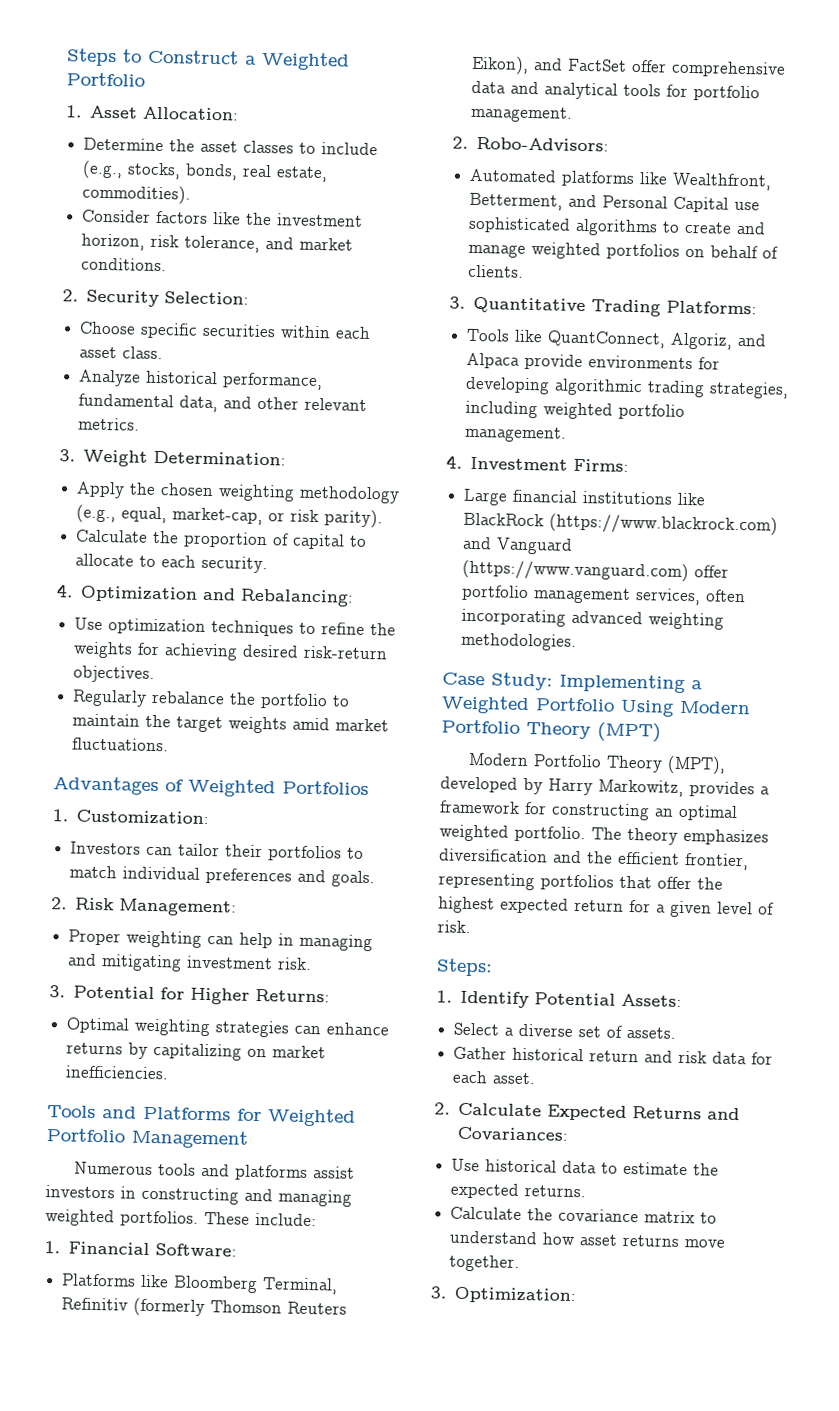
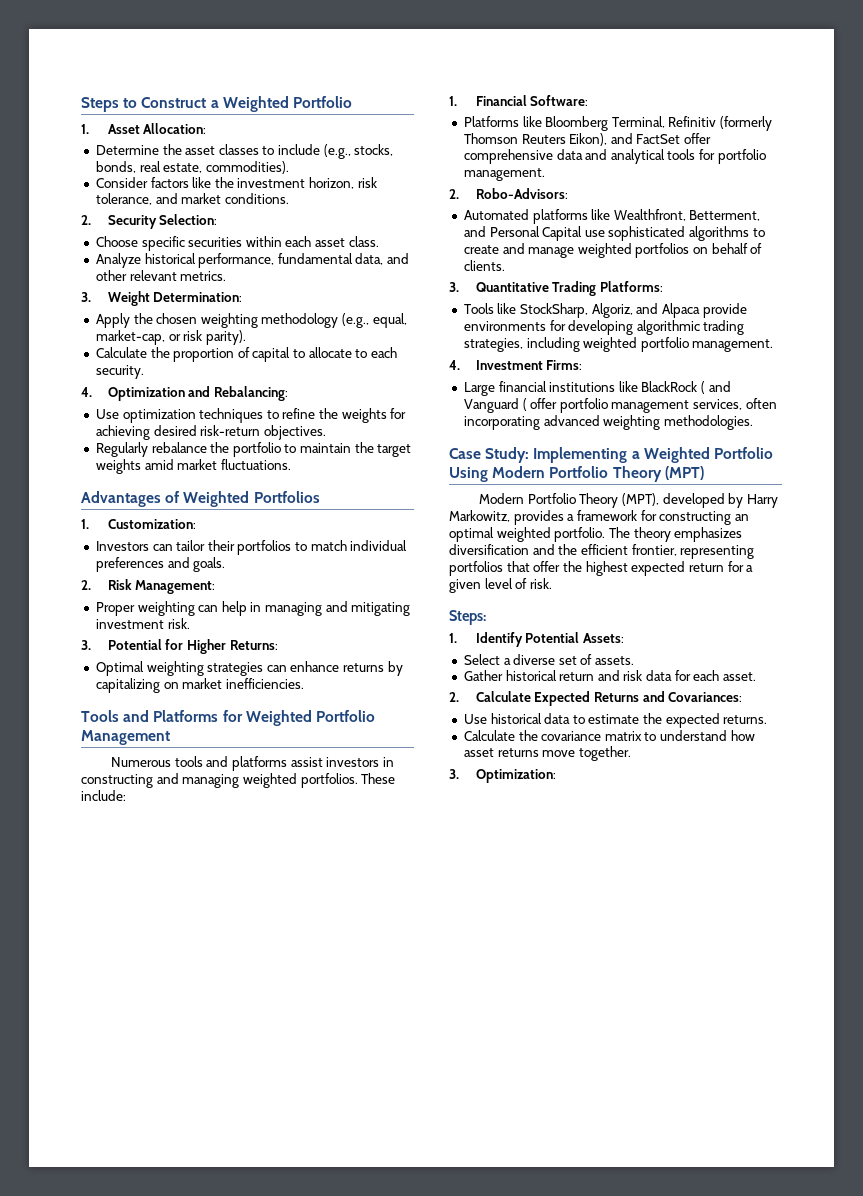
- Tools like QuantConnect, Algoriz, and Alpaca provide environments for developing algorithmic trading strategies, including weighted portfolio management.
+ Tools like StockSharp, Algoriz, and Alpaca provide environments for developing algorithmic trading strategies, including weighted portfolio management.
- Large financial institutions like BlackRock (https://www.blackrock.com) and Vanguard (https://www.vanguard.com) offer portfolio management services, often incorporating advanced weighting methodologies.
+ Large financial institutions like BlackRock ( and Vanguard ( offer portfolio management services, often incorporating advanced weighting methodologies.

